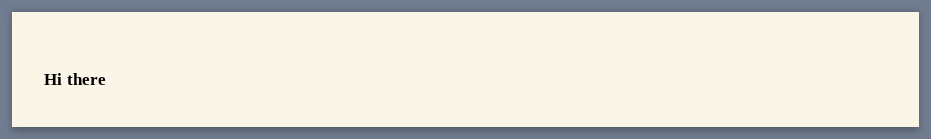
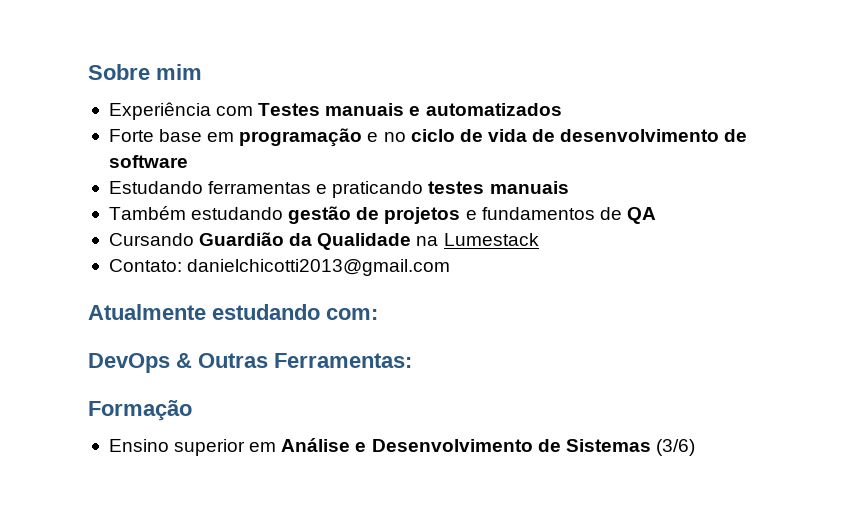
- Hi there
+ Sobre mim
+ Experiência com Testes manuais e automatizados
+ Forte base em programação e no ciclo de vida de desenvolvimento de software
+ Estudando ferramentas e praticando testes manuais
+ Também estudando gestão de projetos e fundamentos de QA
+ Cursando Guardião da Qualidade na Lumestack
+ Contato: danielchicotti2013@gmail.com
+ Atualmente estudando com:
+ DevOps & Outras Ferramentas:
+ Formação
+ Ensino superior em Análise e Desenvolvimento de Sistemas (3/6)

